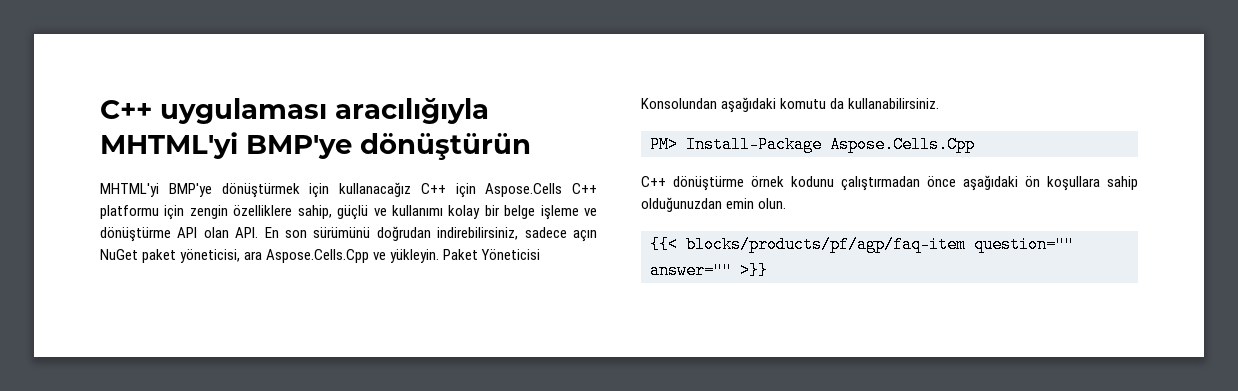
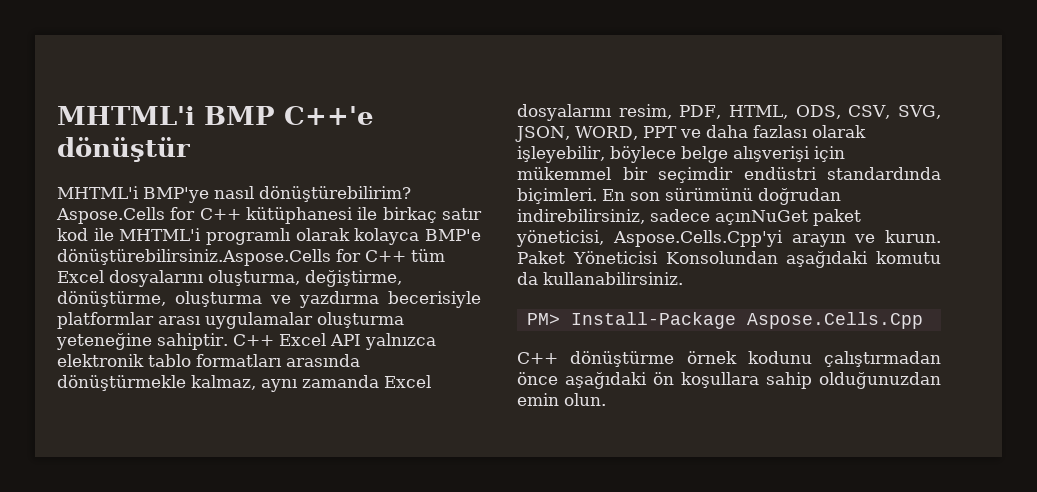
- C++ uygulaması aracılığıyla MHTML'yi BMP'ye dönüştürün
- MHTML'yi BMP'ye dönüştürmek için kullanacağız C++ için Aspose.Cells C++ platformu için zengin özelliklere sahip, güçlü ve kullanımı kolay bir belge işleme ve dönüştürme API olan API. En son sürümünü doğrudan indirebilirsiniz, sadece açın NuGet paket yöneticisi, ara Aspose.Cells.Cpp ve yükleyin.
+ MHTML'i BMP C++'e dönüştür
+ MHTML'i BMP'ye nasıl dönüştürebilirim? Aspose.Cells for C++ kütüphanesi ile birkaç satır kod ile MHTML'i programlı olarak kolayca BMP'e dönüştürebilirsiniz.Aspose.Cells for C++ tüm Excel dosyalarını oluşturma, değiştirme, dönüştürme, oluşturma ve yazdırma becerisiyle platformlar arası uygulamalar oluşturma yeteneğine sahiptir. C++ Excel API yalnızca elektronik tablo formatları arasında dönüştürmekle kalmaz, aynı zamanda Excel dosyalarını resim, PDF, HTML, ODS, CSV, SVG, JSON, WORD, PPT ve daha fazlası olarak işleyebilir, böylece belge alışverişi için mükemmel bir seçimdir endüstri standardında biçimleri. En son sürümünü doğrudan indirebilirsiniz, sadece açınNuGet paket yöneticisi, Aspose.Cells.Cpp'yi arayın ve kurun.
- {{< blocks/products/pf/agp/faq-item question="" answer="" >}}

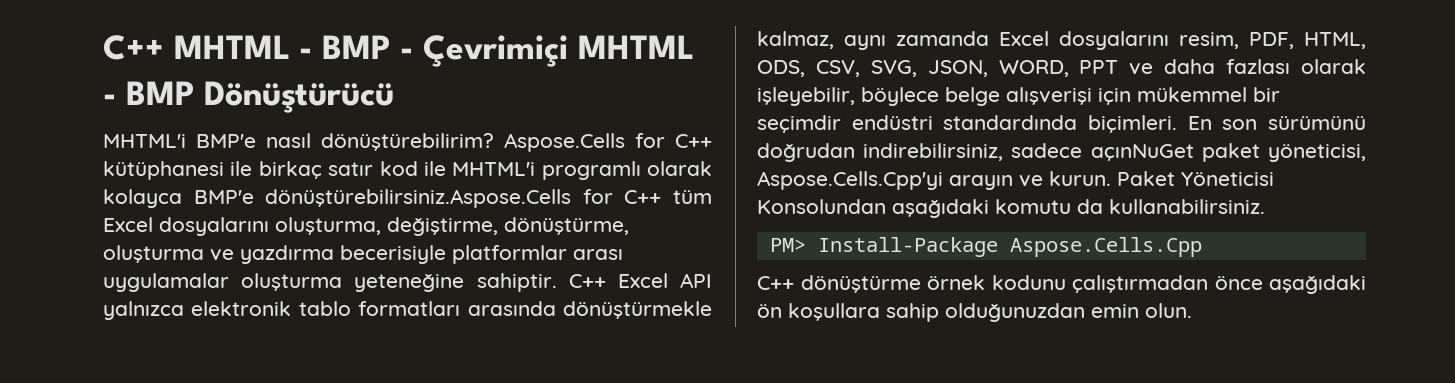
- MHTML'i BMP C++'e dönüştür
- MHTML'i BMP'ye nasıl dönüştürebilirim?
+ C++ MHTML - BMP - Çevrimiçi MHTML - BMP Dönüştürücü
+ MHTML'i BMP'e nasıl dönüştürebilirim?

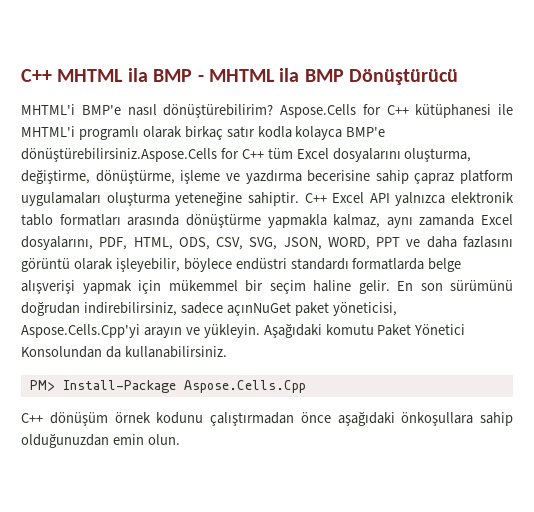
- C++ MHTML - BMP - Çevrimiçi MHTML - BMP Dönüştürücü
+ C++ MHTML ila BMP - MHTML ila BMP Dönüştürücü
- Aspose.Cells for C++ kütüphanesi ile birkaç satır kod ile MHTML'i programlı olarak kolayca BMP'e dönüştürebilirsiniz.Aspose.Cells for C++ tüm Excel dosyalarını oluşturma, değiştirme, dönüştürme, oluşturma ve yazdırma becerisiyle platformlar arası uygulamalar oluşturma yeteneğine sahiptir.
+ Aspose.Cells for C++ kütüphanesi ile MHTML'i programlı olarak birkaç satır kodla kolayca BMP'e dönüştürebilirsiniz.Aspose.Cells for C++ tüm Excel dosyalarını oluşturma, değiştirme, dönüştürme, işleme ve yazdırma becerisine sahip çapraz platform uygulamaları oluşturma yeteneğine sahiptir.
- C++ Excel API yalnızca elektronik tablo formatları arasında dönüştürmekle kalmaz, aynı zamanda Excel dosyalarını resim, PDF, HTML, ODS, CSV, SVG, JSON, WORD, PPT ve daha fazlası olarak işleyebilir, böylece belge alışverişi için mükemmel bir seçimdir endüstri standardında biçimleri.
+ C++ Excel API yalnızca elektronik tablo formatları arasında dönüştürme yapmakla kalmaz, aynı zamanda Excel dosyalarını, PDF, HTML, ODS, CSV, SVG, JSON, WORD, PPT ve daha fazlasını görüntü olarak işleyebilir, böylece endüstri standardı formatlarda belge alışverişi yapmak için mükemmel bir seçim haline gelir.
- En son sürümünü doğrudan indirebilirsiniz, sadece açınNuGet paket yöneticisi, Aspose.Cells.Cpp'yi arayın ve kurun. Paket Yöneticisi Konsolundan aşağıdaki komutu da kullanabilirsiniz.
+ En son sürümünü doğrudan indirebilirsiniz, sadece açınNuGet paket yöneticisi, Aspose.Cells.Cpp'yi arayın ve yükleyin. Aşağıdaki komutu Paket Yönetici Konsolundan da kullanabilirsiniz.
- C++ dönüştürme örnek kodunu çalıştırmadan önce aşağıdaki ön koşullara sahip olduğunuzdan emin olun.
+ C++ dönüşüm örnek kodunu çalıştırmadan önce aşağıdaki önkoşullara sahip olduğunuzdan emin olun.

